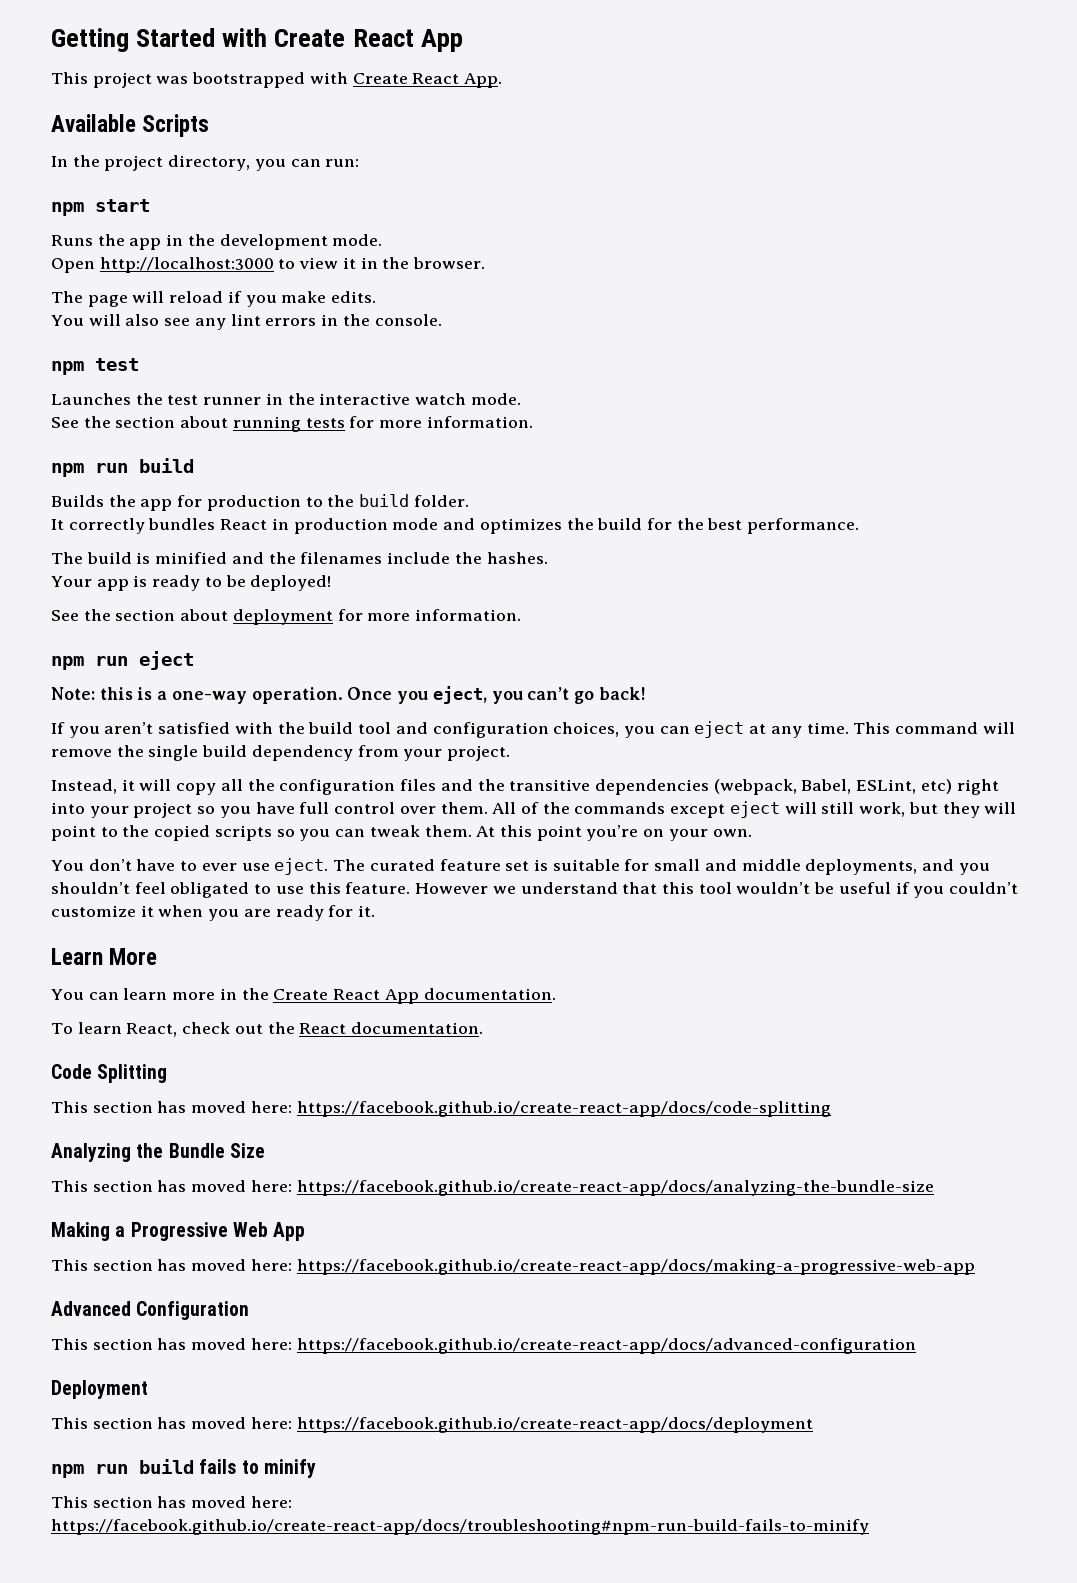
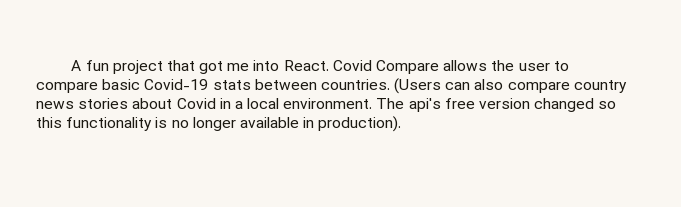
- Getting Started with Create React App
- This project was bootstrapped with Create React App.
- Available Scripts
- In the project directory, you can run:
- npm start
- Runs the app in the development mode.
- Open http://localhost:3000 to view it in the browser.
- The page will reload if you make edits.
- You will also see any lint errors in the console.
- npm test
- Launches the test runner in the interactive watch mode.
- See the section about running tests for more information.
- npm run build
- Builds the app for production to the build folder.
- It correctly bundles React in production mode and optimizes the build for the best performance.
- The build is minified and the filenames include the hashes.
- Your app is ready to be deployed!
- See the section about deployment for more information.
- npm run eject
- Note: this is a one-way operation. Once you eject, you can’t go back!
- If you aren’t satisfied with the build tool and configuration choices, you can eject at any time. This command will remove the single build dependency from your project.
- Instead, it will copy all the configuration files and the transitive dependencies (webpack, Babel, ESLint, etc) right into your project so you have full control over them. All of the commands except eject will still work, but they will point to the copied scripts so you can tweak them. At this point you’re on your own.
- You don’t have to ever use eject. The curated feature set is suitable for small and middle deployments, and you shouldn’t feel obligated to use this feature. However we understand that this tool wouldn’t be useful if you couldn’t customize it when you are ready for it.
- Learn More
- You can learn more in the Create React App documentation.
- To learn React, check out the React documentation.
- Code Splitting
- This section has moved here: https://facebook.github.io/create-react-app/docs/code-splitting
- Analyzing the Bundle Size
- This section has moved here: https://facebook.github.io/create-react-app/docs/analyzing-the-bundle-size
- Making a Progressive Web App
- This section has moved here: https://facebook.github.io/create-react-app/docs/making-a-progressive-web-app
- Advanced Configuration
- This section has moved here: https://facebook.github.io/create-react-app/docs/advanced-configuration
- Deployment
- This section has moved here: https://facebook.github.io/create-react-app/docs/deployment
- npm run build fails to minify
- This section has moved here: https://facebook.github.io/create-react-app/docs/troubleshooting#npm-run-build-fails-to-minify
+ A fun project that got me into React. Covid Compare allows the user to compare basic Covid-19 stats between countries. (Users can also compare country news stories about Covid in a local environment. The api's free version changed so this functionality is no longer available in production).

